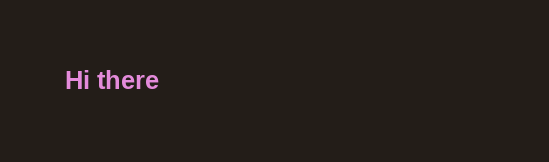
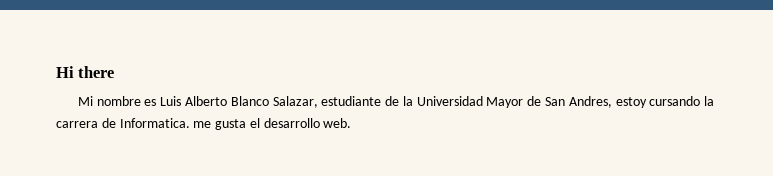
+ Mi nombre es Luis Alberto Blanco Salazar, estudiante de la Universidad Mayor de San Andres, estoy cursando la carrera de Informatica. me gusta el desarrollo web.

